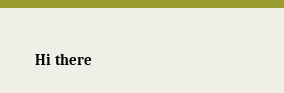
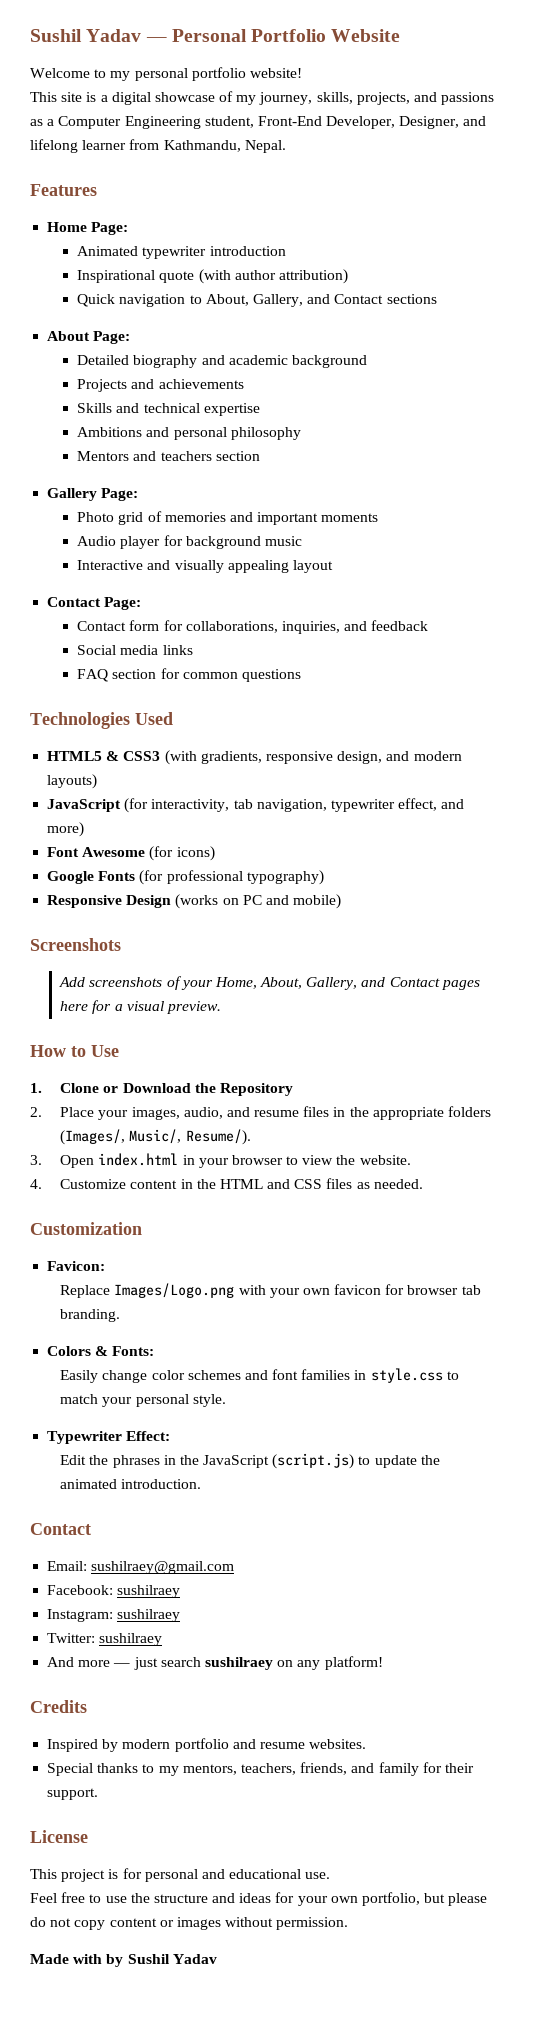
- Hi there
+ Sushil Yadav — Personal Portfolio Website
+ Welcome to my personal portfolio website!
+ This site is a digital showcase of my journey, skills, projects, and passions as a Computer Engineering student, Front-End Developer, Designer, and lifelong learner from Kathmandu, Nepal.
+ Features
+ Home Page:
+ Animated typewriter introduction
+ Inspirational quote (with author attribution)
+ Quick navigation to About, Gallery, and Contact sections
+ About Page:
+ Detailed biography and academic background
+ Projects and achievements
+ Skills and technical expertise
+ Ambitions and personal philosophy
+ Mentors and teachers section
+ Gallery Page:
+ Photo grid of memories and important moments
+ Audio player for background music
+ Interactive and visually appealing layout
+ Contact Page:
+ Contact form for collaborations, inquiries, and feedback
+ Social media links
+ FAQ section for common questions
+ Technologies Used
+ HTML5 & CSS3 (with gradients, responsive design, and modern layouts)
+ JavaScript (for interactivity, tab navigation, typewriter effect, and more)
+ Font Awesome (for icons)
+ Google Fonts (for professional typography)
+ Responsive Design (works on PC and mobile)
+ Screenshots
+ Add screenshots of your Home, About, Gallery, and Contact pages here for a visual preview.
+ How to Use
+ 1. Clone or Download the Repository
+ 2. Place your images, audio, and resume files in the appropriate folders (Images/, Music/, Resume/).
+ 3. Open index.html in your browser to view the website.
+ 4. Customize content in the HTML and CSS files as needed.
+ Customization
+ Favicon:
+ Replace Images/Logo.png with your own favicon for browser tab branding.
+ Colors & Fonts:
+ Easily change color schemes and font families in style.css to match your personal style.
+ Typewriter Effect:
+ Edit the phrases in the JavaScript (script.js) to update the animated introduction.
+ Contact
+ Email: sushilraey@gmail.com
+ Facebook: sushilraey
+ Instagram: sushilraey
+ Twitter: sushilraey
+ And more — just search sushilraey on any platform!
+ Credits
+ Inspired by modern portfolio and resume websites.
+ Special thanks to my mentors, teachers, friends, and family for their support.
+ License
+ This project is for personal and educational use.
+ Feel free to use the structure and ideas for your own portfolio, but please do not copy content or images without permission.
+ Made with by Sushil Yadav

